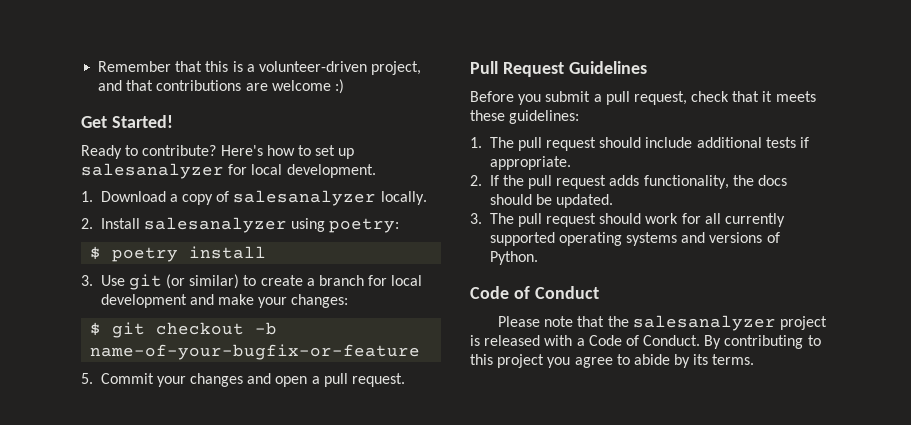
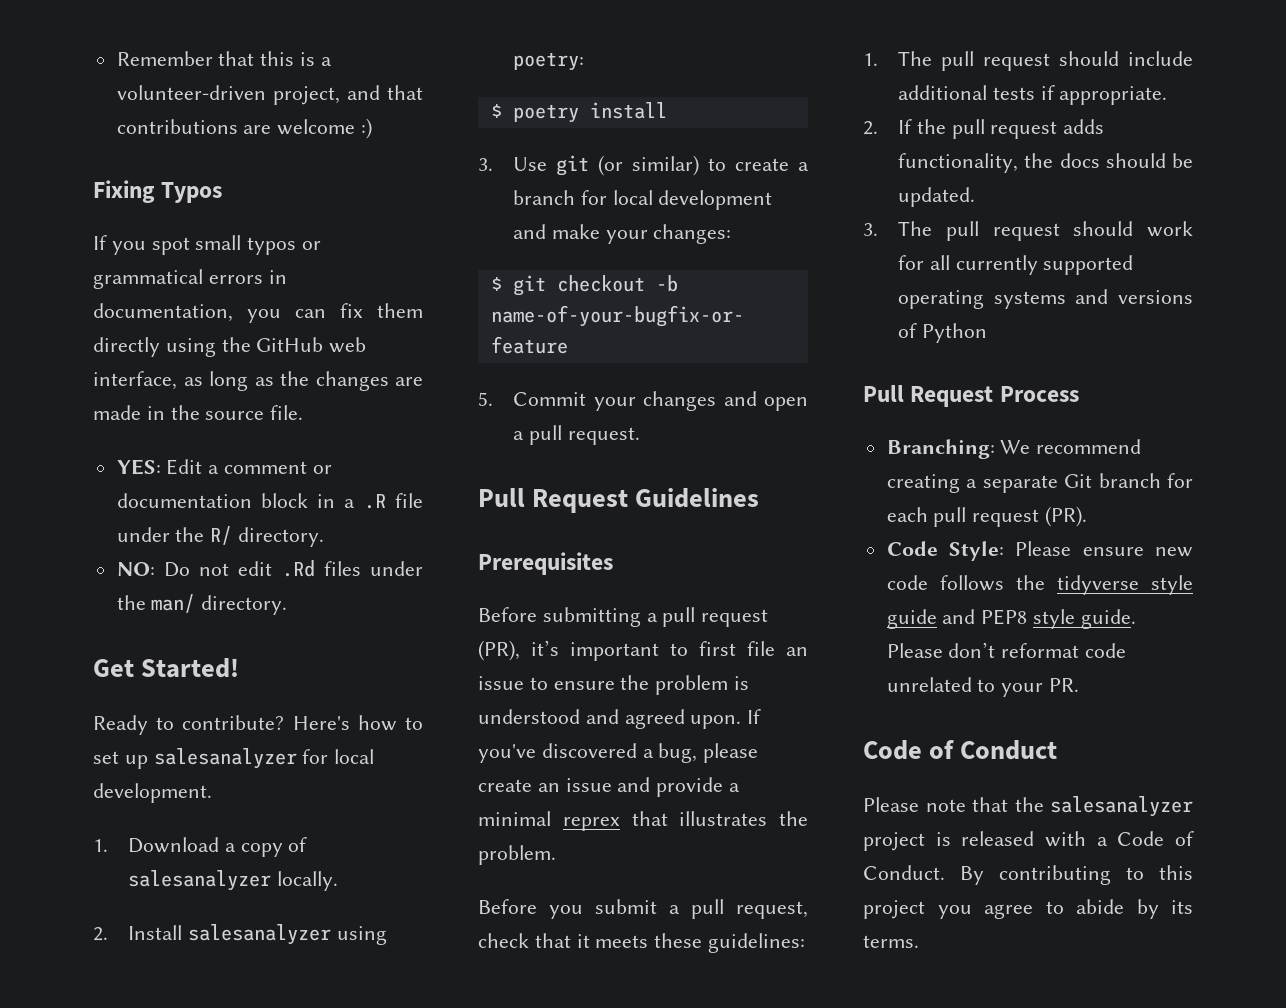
+ Fixing Typos
+ If you spot small typos or grammatical errors in documentation, you can fix them directly using the GitHub web interface, as long as the changes are made in the source file.
+ YES: Edit a comment or documentation block in a .R file under the R/ directory.
+ NO: Do not edit .Rd files under the man/ directory.
+ Prerequisites
+ Before submitting a pull request (PR), it’s important to first file an issue to ensure the problem is understood and agreed upon. If you've discovered a bug, please create an issue and provide a minimal reprex that illustrates the problem.
- 3. The pull request should work for all currently supported operating systems and versions of Python.
+ 3. The pull request should work for all currently supported operating systems and versions of Python
+ Pull Request Process
+ Branching: We recommend creating a separate Git branch for each pull request (PR).
+ Code Style: Please ensure new code follows the tidyverse style guide and PEP8 style guide. Please don’t reformat code unrelated to your PR.

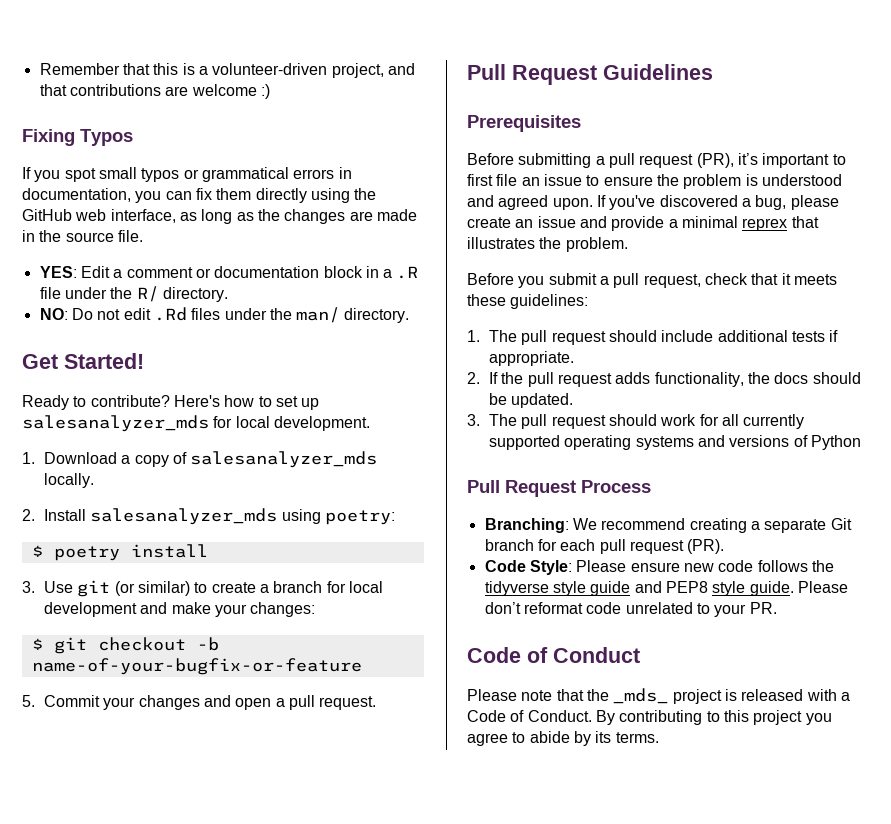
- Here's how to set up salesanalyzer for local development.
+ Here's how to set up salesanalyzer_mds for local development.
- 1. Download a copy of salesanalyzer locally.
+ 1. Download a copy of salesanalyzer_mds locally.
- 2. Install salesanalyzer using poetry:
+ 2. Install salesanalyzer_mds using poetry:
- Please note that the salesanalyzer project is released with a Code of Conduct.
+ Please note that the _mds_ project is released with a Code of Conduct.

